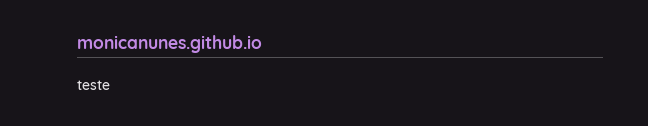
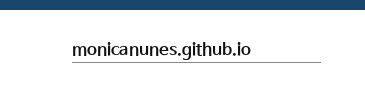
- teste

